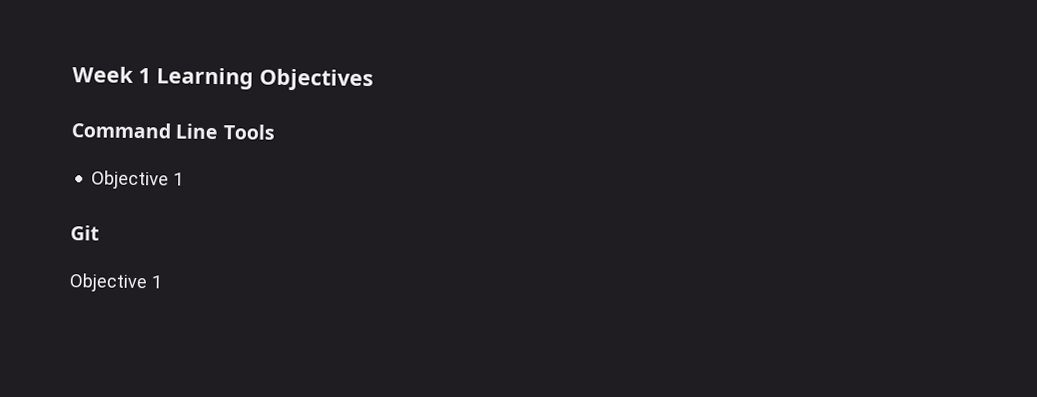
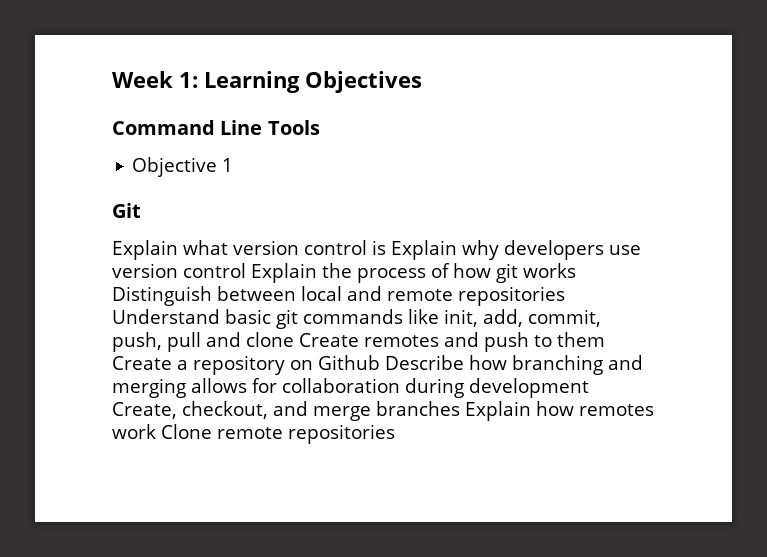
- Week 1 Learning Objectives
+ Week 1: Learning Objectives
  Git
- Objective 1
+ Explain what version control is Explain why developers use version control Explain the process of how git works Distinguish between local and remote repositories Understand basic git commands like init, add, commit, push, pull and clone Create remotes and push to them Create a repository on Github Describe how branching and merging allows for collaboration during development Create, checkout, and merge branches Explain how remotes work Clone remote repositories

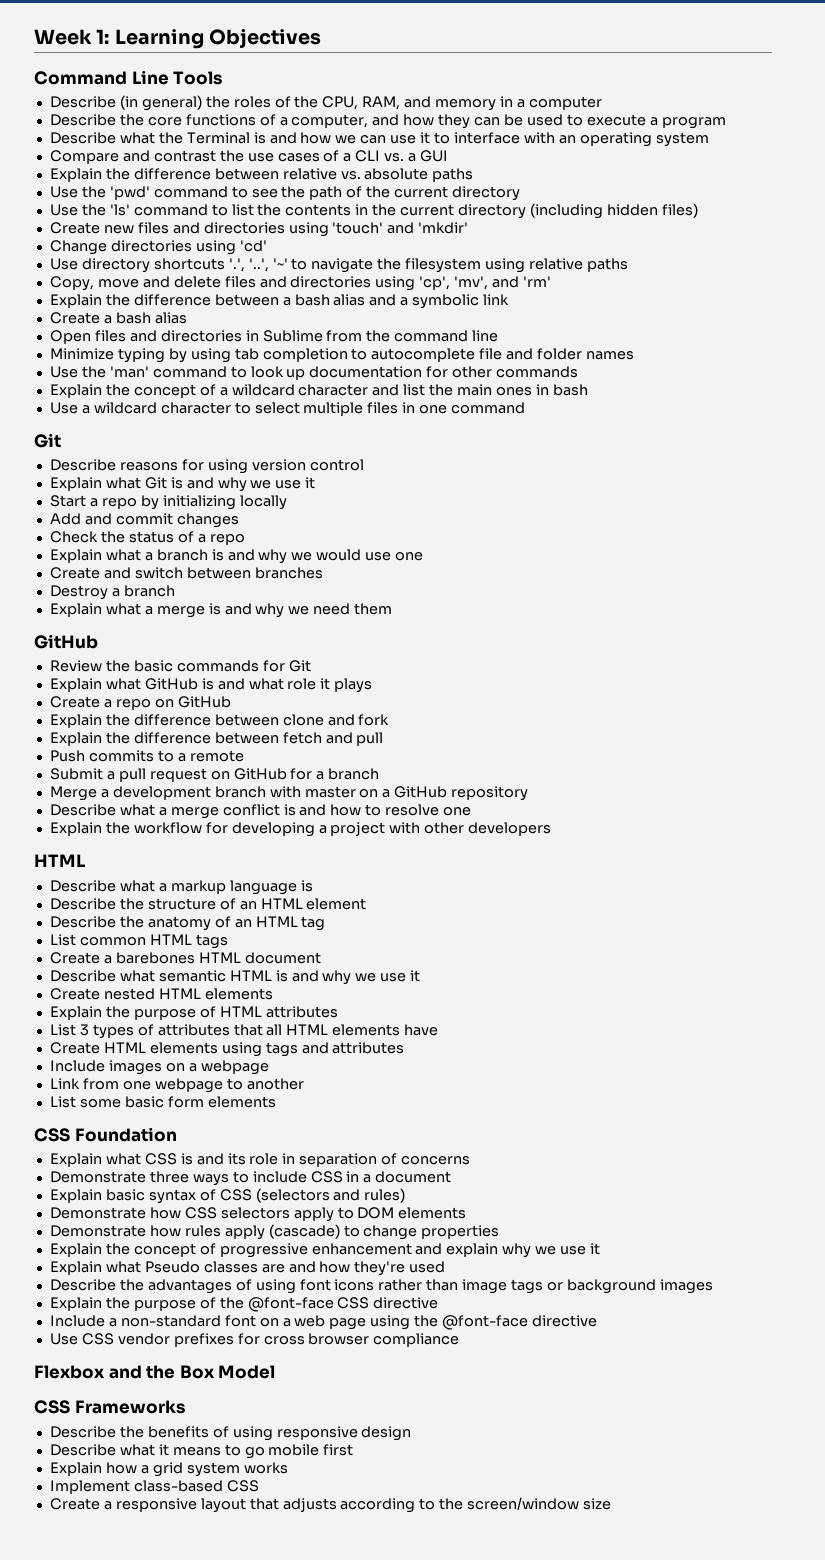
- Objective 1
+ Describe (in general) the roles of the CPU, RAM, and memory in a computer
+ Describe the core functions of a computer, and how they can be used to execute a program
+ Describe what the Terminal is and how we can use it to interface with an operating system
+ Compare and contrast the use cases of a CLI vs. a GUI
+ Explain the difference between relative vs. absolute paths
+ Use the 'pwd' command to see the path of the current directory
+ Use the 'ls' command to list the contents in the current directory (including hidden files)
+ Create new files and directories using 'touch' and 'mkdir'
+ Change directories using 'cd'
+ Use directory shortcuts '.', '..', '~' to navigate the filesystem using relative paths
+ Copy, move and delete files and directories using 'cp', 'mv', and 'rm'
+ Explain the difference between a bash alias and a symbolic link
+ Create a bash alias
+ Open files and directories in Sublime from the command line
+ Minimize typing by using tab completion to autocomplete file and folder names
+ Use the 'man' command to look up documentation for other commands
+ Explain the concept of a wildcard character and list the main ones in bash
+ Use a wildcard character to select multiple files in one command
  Git
- Explain what version control is Explain why developers use version control Explain the process of how git works Distinguish between local and remote repositories Understand basic git commands like init, add, commit, push, pull and clone Create remotes and push to them Create a repository on Github Describe how branching and merging allows for collaboration during development Create, checkout, and merge branches Explain how remotes work Clone remote repositories
+ Describe reasons for using version control
+ Explain what Git is and why we use it
+ Start a repo by initializing locally
+ Add and commit changes
+ Check the status of a repo
+ Explain what a branch is and why we would use one
+ Create and switch between branches
+ Destroy a branch
+ Explain what a merge is and why we need them
+ GitHub
+ Review the basic commands for Git
+ Explain what GitHub is and what role it plays
+ Create a repo on GitHub
+ Explain the difference between clone and fork
+ Explain the difference between fetch and pull
+ Push commits to a remote
+ Submit a pull request on GitHub for a branch
+ Merge a development branch with master on a GitHub repository
+ Describe what a merge conflict is and how to resolve one
+ Explain the workflow for developing a project with other developers
+ HTML
+ Describe what a markup language is
+ Describe the structure of an HTML element
+ Describe the anatomy of an HTML tag
+ List common HTML tags
+ Create a barebones HTML document
+ Describe what semantic HTML is and why we use it
+ Create nested HTML elements
+ Explain the purpose of HTML attributes
+ List 3 types of attributes that all HTML elements have
+ Create HTML elements using tags and attributes
+ Include images on a webpage
+ Link from one webpage to another
+ List some basic form elements
+ CSS Foundation
+ Explain what CSS is and its role in separation of concerns
+ Demonstrate three ways to include CSS in a document
+ Explain basic syntax of CSS (selectors and rules)
+ Demonstrate how CSS selectors apply to DOM elements
+ Demonstrate how rules apply (cascade) to change properties
+ Explain the concept of progressive enhancement and explain why we use it
+ Explain what Pseudo classes are and how they're used
+ Describe the advantages of using font icons rather than image tags or background images
+ Explain the purpose of the @font-face CSS directive
+ Include a non-standard font on a web page using the @font-face directive
+ Use CSS vendor prefixes for cross browser compliance
+ Flexbox and the Box Model
+ CSS Frameworks
+ Describe the benefits of using responsive design
+ Describe what it means to go mobile first
+ Explain how a grid system works
+ Implement class-based CSS
+ Create a responsive layout that adjusts according to the screen/window size

